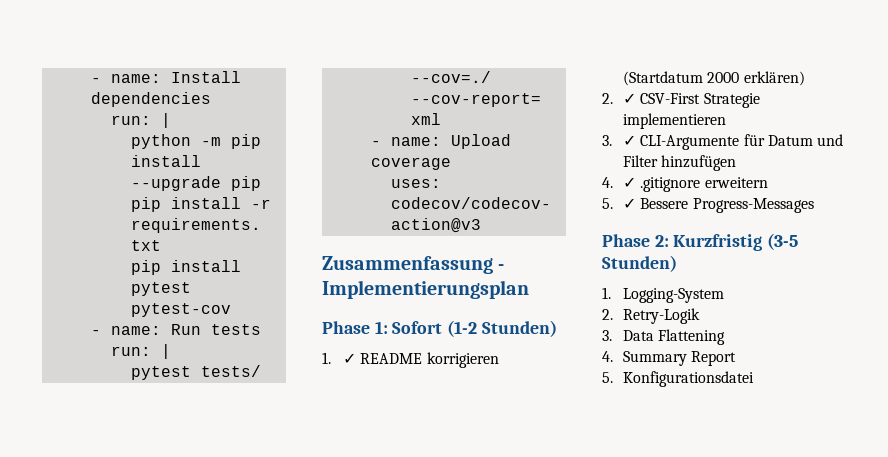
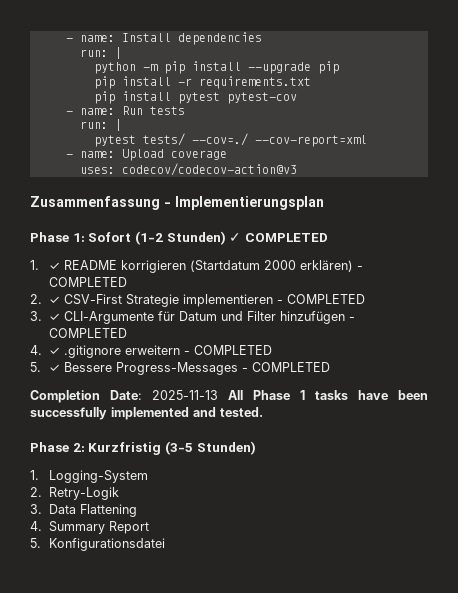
- Phase 1: Sofort (1-2 Stunden)
+ Phase 1: Sofort (1-2 Stunden) ✓ COMPLETED
- 1. ✓ README korrigieren (Startdatum 2000 erklären)
+ 1. ✓ README korrigieren (Startdatum 2000 erklären) - COMPLETED
- 2. ✓ CSV-First Strategie implementieren
+ 2. ✓ CSV-First Strategie implementieren - COMPLETED
- 3. ✓ CLI-Argumente für Datum und Filter hinzufügen
+ 3. ✓ CLI-Argumente für Datum und Filter hinzufügen - COMPLETED
- 4. ✓ .gitignore erweitern
+ 4. ✓ .gitignore erweitern - COMPLETED
- 5. ✓ Bessere Progress-Messages
+ 5. ✓ Bessere Progress-Messages - COMPLETED
+ Completion Date: 2025-11-13 All Phase 1 tasks have been successfully implemented and tested.

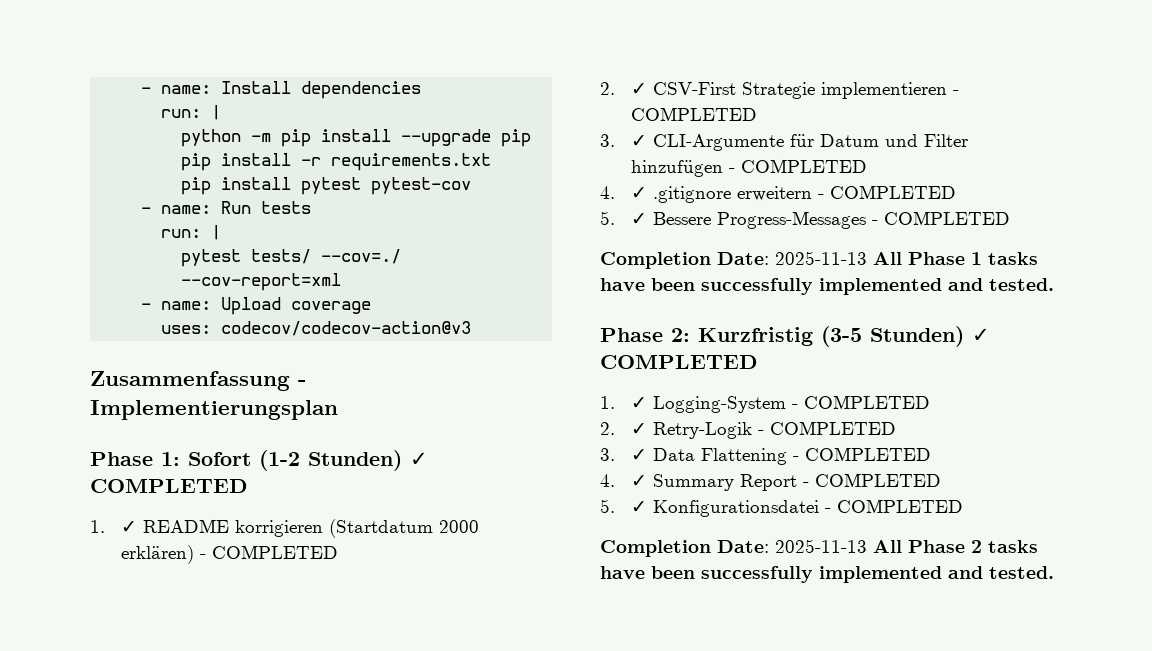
- Phase 2: Kurzfristig (3-5 Stunden)
- 1. Logging-System
- 2. Retry-Logik
- 3. Data Flattening
- 4. Summary Report
- 5. Konfigurationsdatei
+ Phase 2: Kurzfristig (3-5 Stunden) ✓ COMPLETED
+ 1. ✓ Logging-System - COMPLETED
+ 2. ✓ Retry-Logik - COMPLETED
+ 3. ✓ Data Flattening - COMPLETED
+ 4. ✓ Summary Report - COMPLETED
+ 5. ✓ Konfigurationsdatei - COMPLETED
+ Completion Date: 2025-11-13 All Phase 2 tasks have been successfully implemented and tested.

